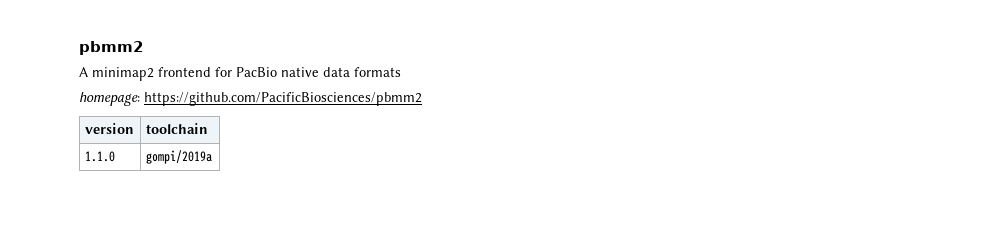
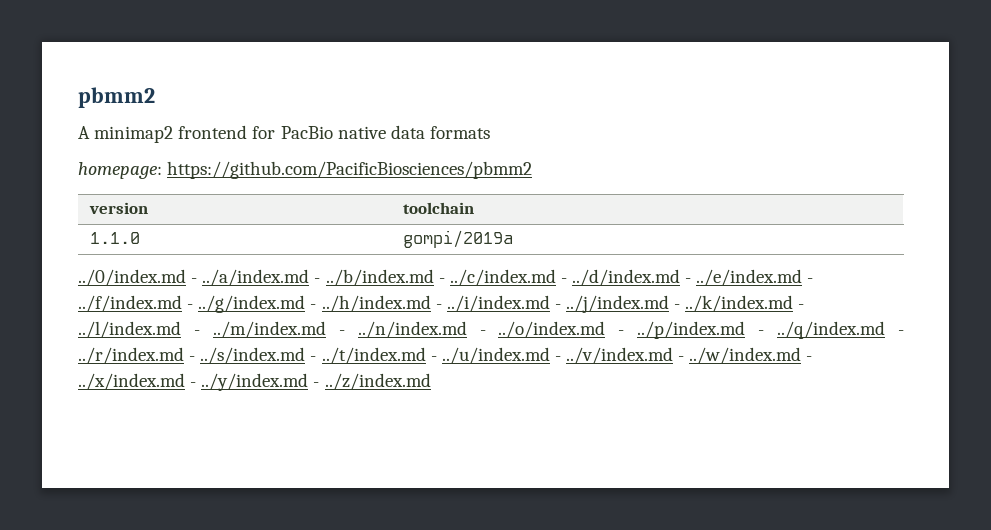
+ ../0/index.md - ../a/index.md - ../b/index.md - ../c/index.md - ../d/index.md - ../e/index.md - ../f/index.md - ../g/index.md - ../h/index.md - ../i/index.md - ../j/index.md - ../k/index.md - ../l/index.md - ../m/index.md - ../n/index.md - ../o/index.md - ../p/index.md - ../q/index.md - ../r/index.md - ../s/index.md - ../t/index.md - ../u/index.md - ../v/index.md - ../w/index.md - ../x/index.md - ../y/index.md - ../z/index.md

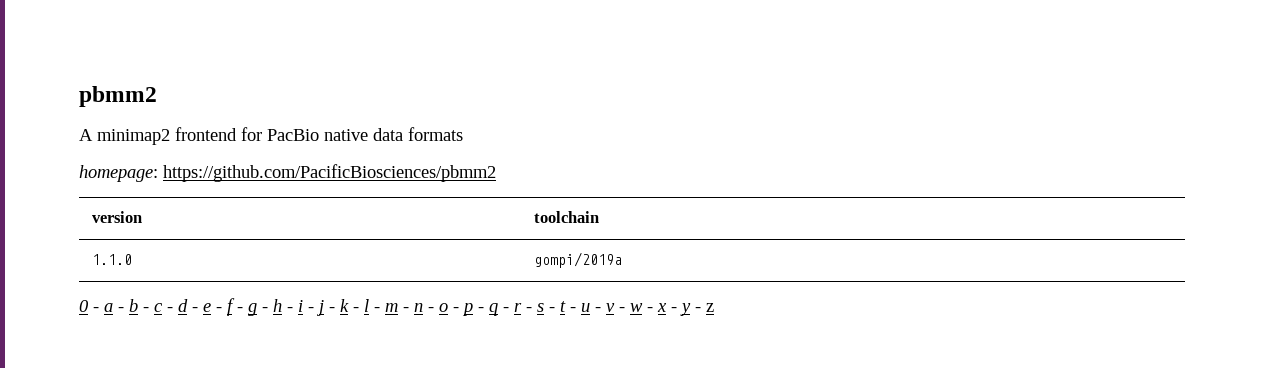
- ../0/index.md - ../a/index.md - ../b/index.md - ../c/index.md - ../d/index.md - ../e/index.md - ../f/index.md - ../g/index.md - ../h/index.md - ../i/index.md - ../j/index.md - ../k/index.md - ../l/index.md - ../m/index.md - ../n/index.md - ../o/index.md - ../p/index.md - ../q/index.md - ../r/index.md - ../s/index.md - ../t/index.md - ../u/index.md - ../v/index.md - ../w/index.md - ../x/index.md - ../y/index.md - ../z/index.md
+ 0 - a - b - c - d - e - f - g - h - i - j - k - l - m - n - o - p - q - r - s - t - u - v - w - x - y - z

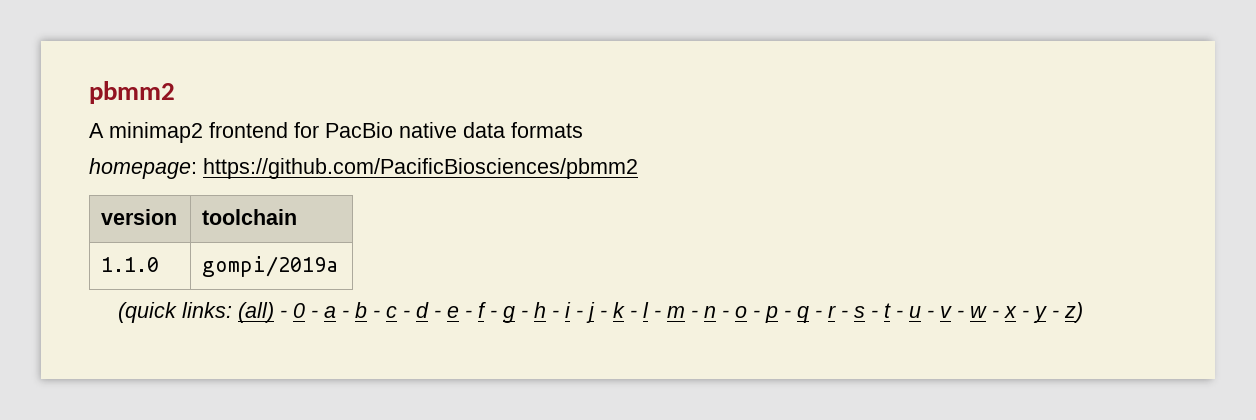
- 0 - a - b - c - d - e - f - g - h - i - j - k - l - m - n - o - p - q - r - s - t - u - v - w - x - y - z
+ (quick links: (all) - 0 - a - b - c - d - e - f - g - h - i - j - k - l - m - n - o - p - q - r - s - t - u - v - w - x - y - z)

